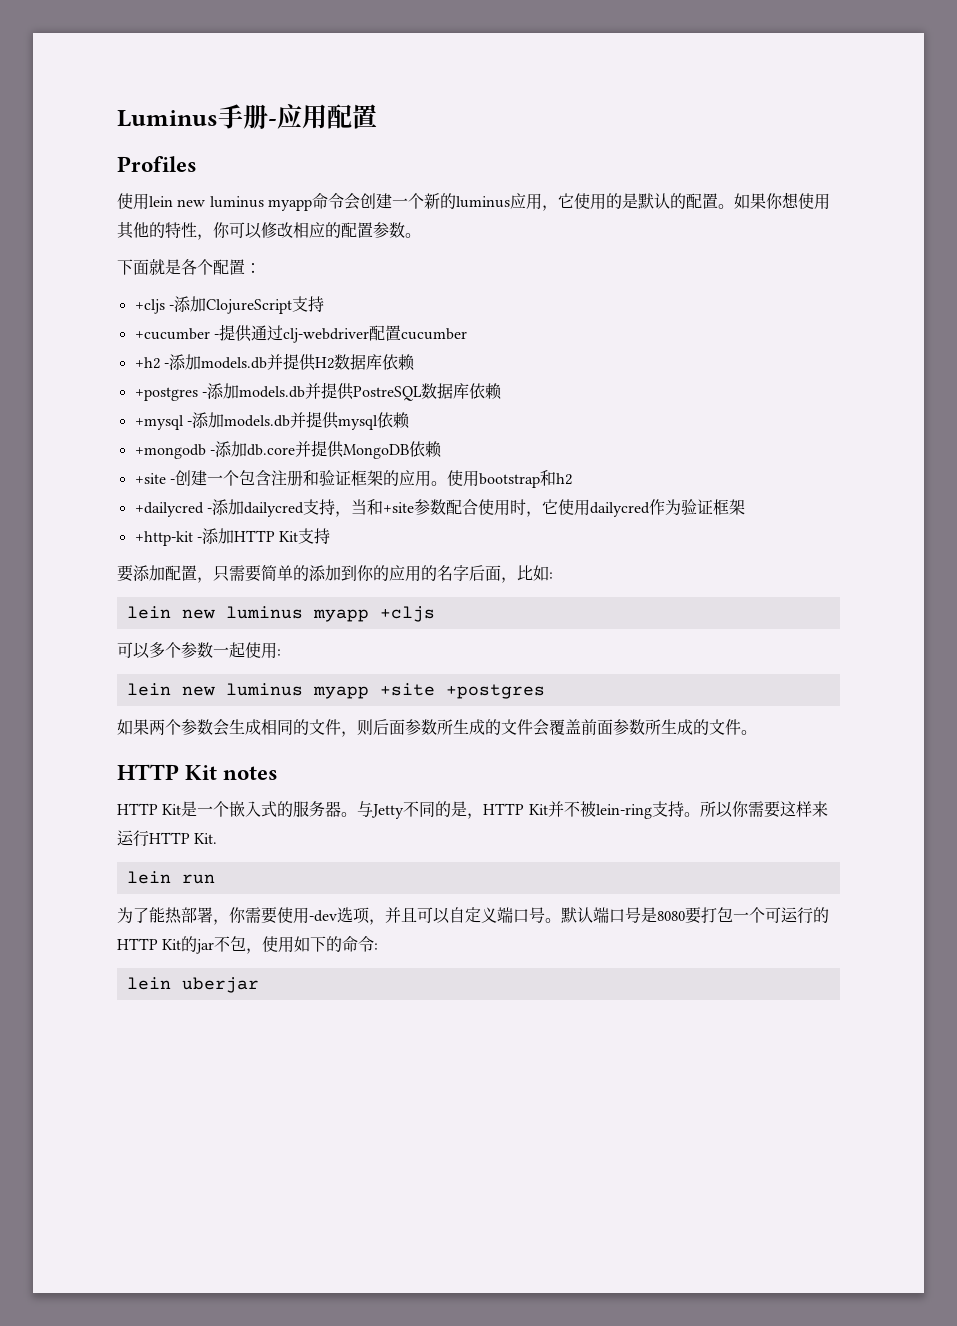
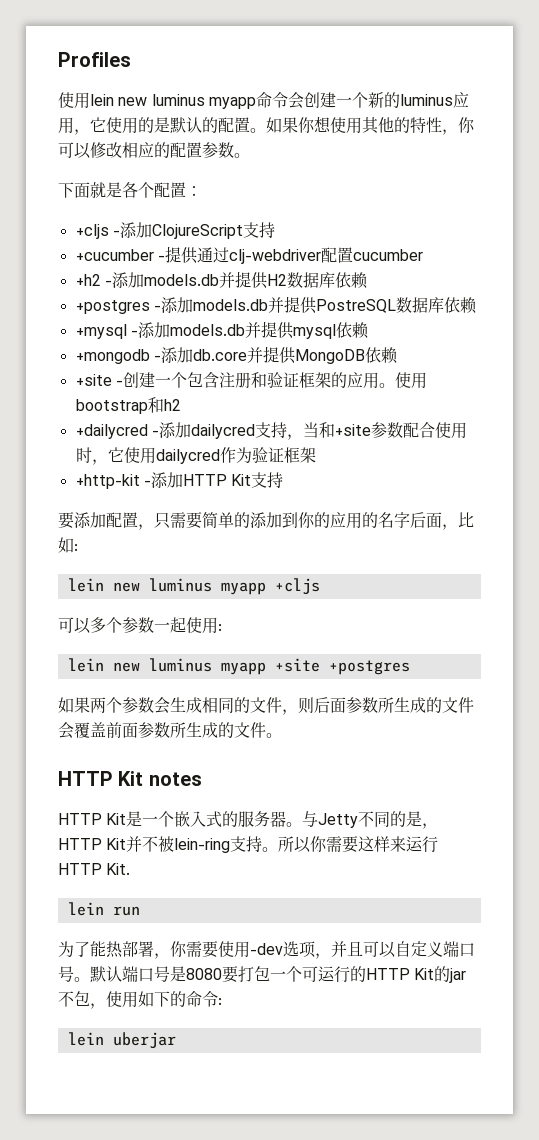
- Luminus手册-应用配置

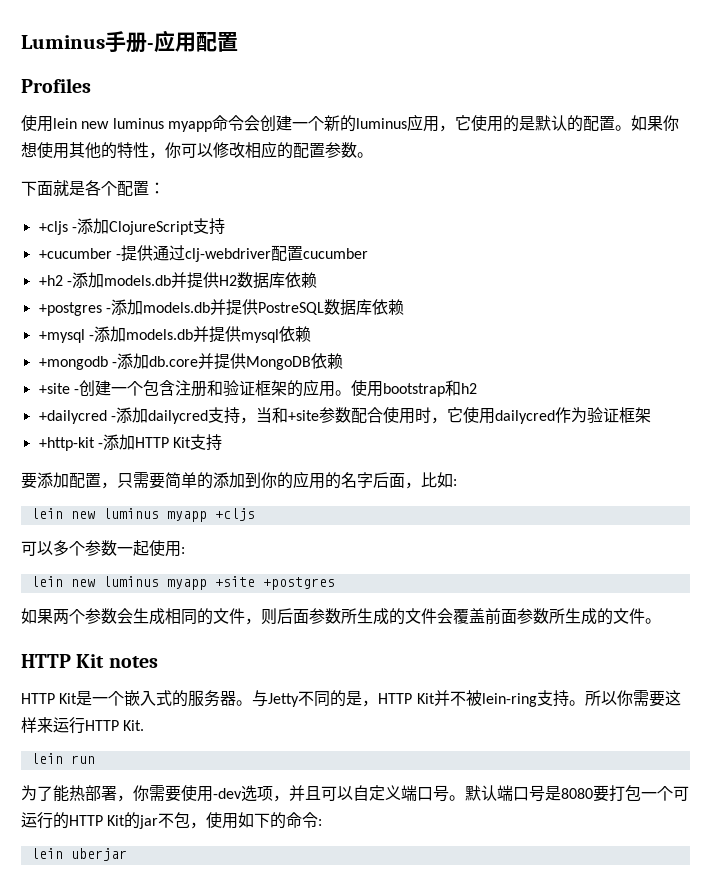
+ Luminus手册-应用配置

